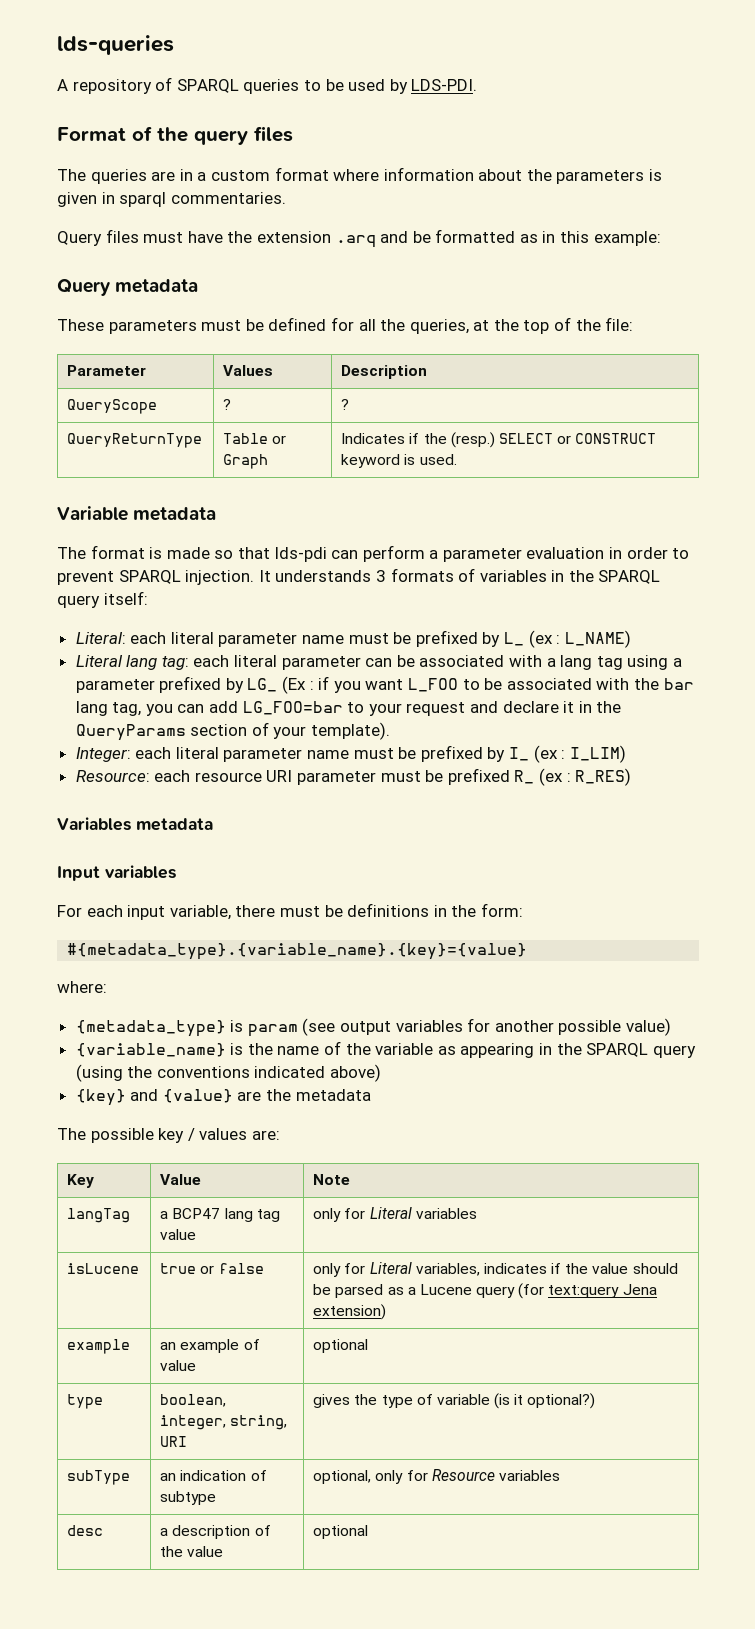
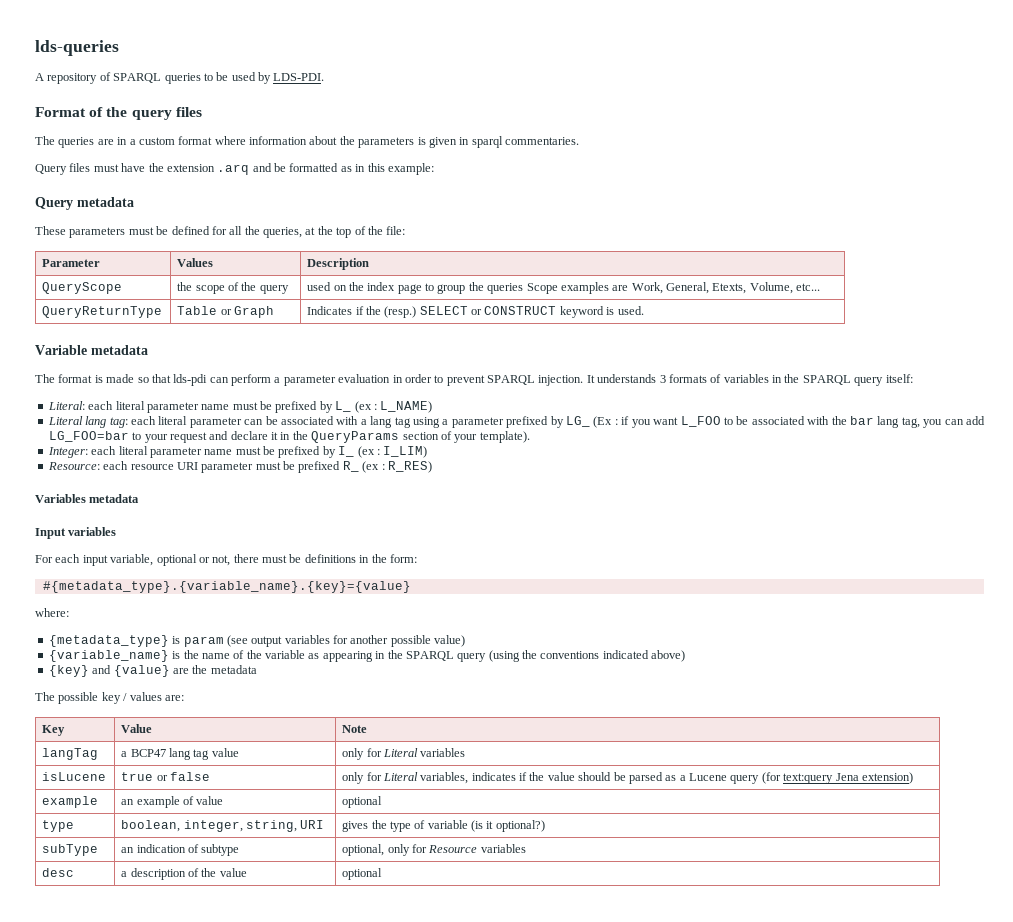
- QueryScope | ? | ?
+ QueryScope | the scope of the query | used on the index page to group the queries Scope examples are Work, General, Etexts, Volume, etc...
- For each input variable, there must be definitions in the form:
+ For each input variable, optional or not, there must be definitions in the form:

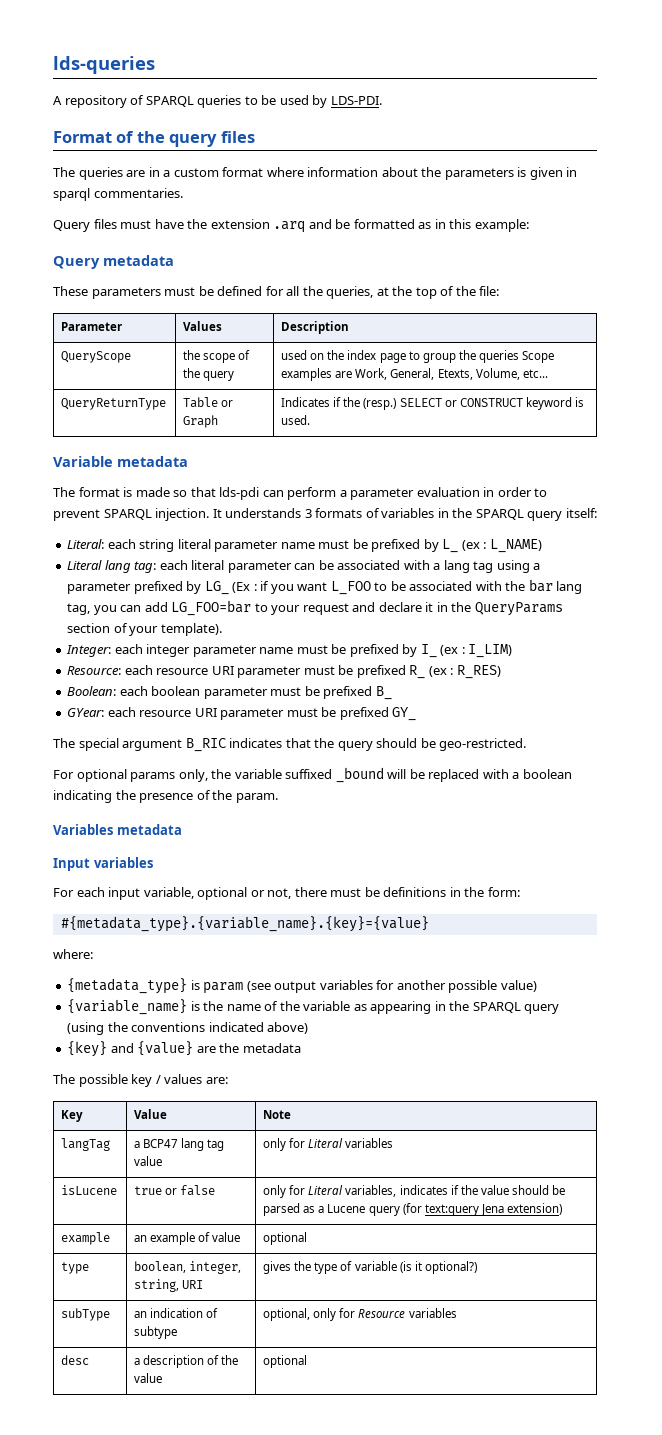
- Literal: each literal parameter name must be prefixed by L_ (ex : L_NAME)
+ Literal: each string literal parameter name must be prefixed by L_ (ex : L_NAME)
- Integer: each literal parameter name must be prefixed by I_ (ex : I_LIM)
+ Integer: each integer parameter name must be prefixed by I_ (ex : I_LIM)
+ Boolean: each boolean parameter must be prefixed B_
+ GYear: each resource URI parameter must be prefixed GY_
+ The special argument B_RIC indicates that the query should be geo-restricted.
+ For optional params only, the variable suffixed _bound will be replaced with a boolean indicating the presence of the param.

